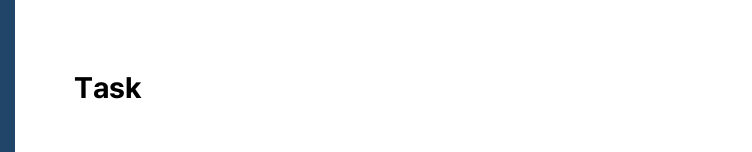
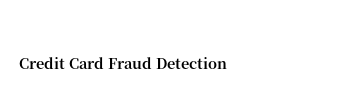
- Task
+ Credit Card Fraud Detection

